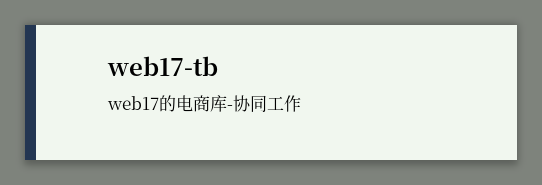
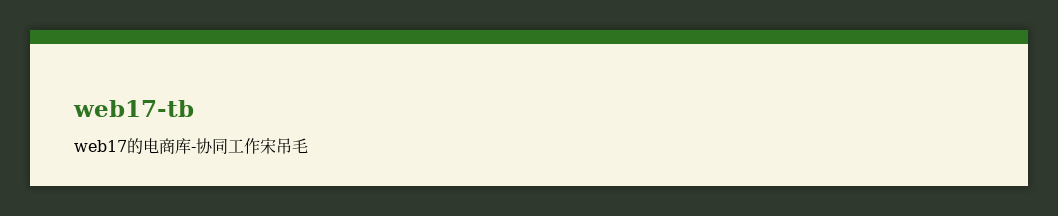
- web17的电商库-协同工作
+ web17的电商库-协同工作宋吊毛

